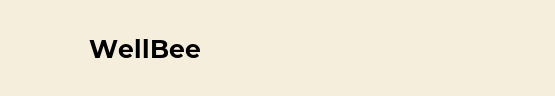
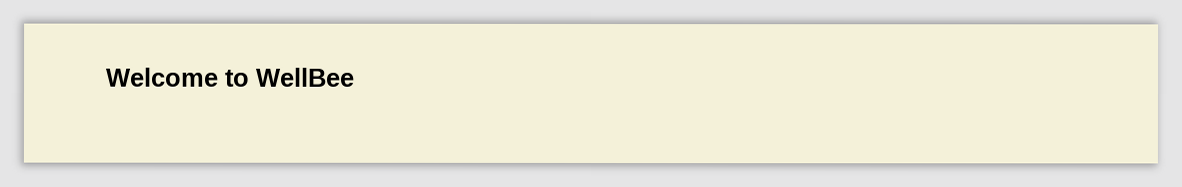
- WellBee
+ Welcome to WellBee

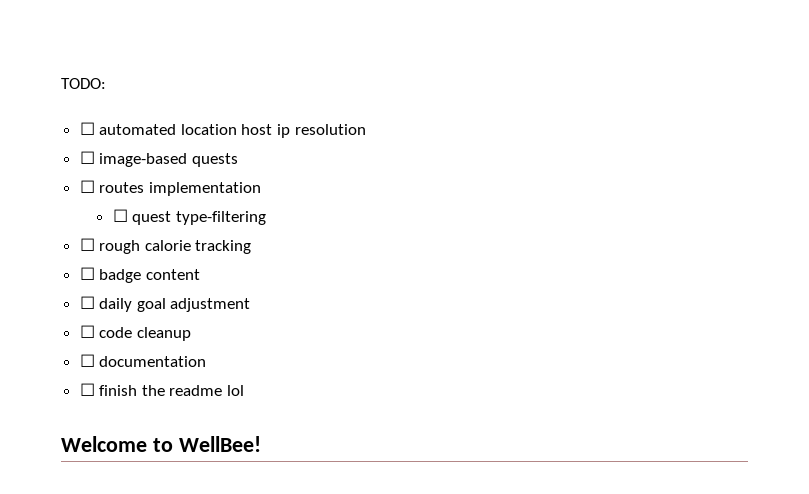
+ TODO:
+ ☐ automated location host ip resolution
+ ☐ image-based quests
+ ☐ routes implementation
+ ☐ quest type-filtering
+ ☐ rough calorie tracking
+ ☐ badge content
+ ☐ daily goal adjustment
+ ☐ code cleanup
+ ☐ documentation
+ ☐ finish the readme lol
- Welcome to WellBee
+ Welcome to WellBee!

